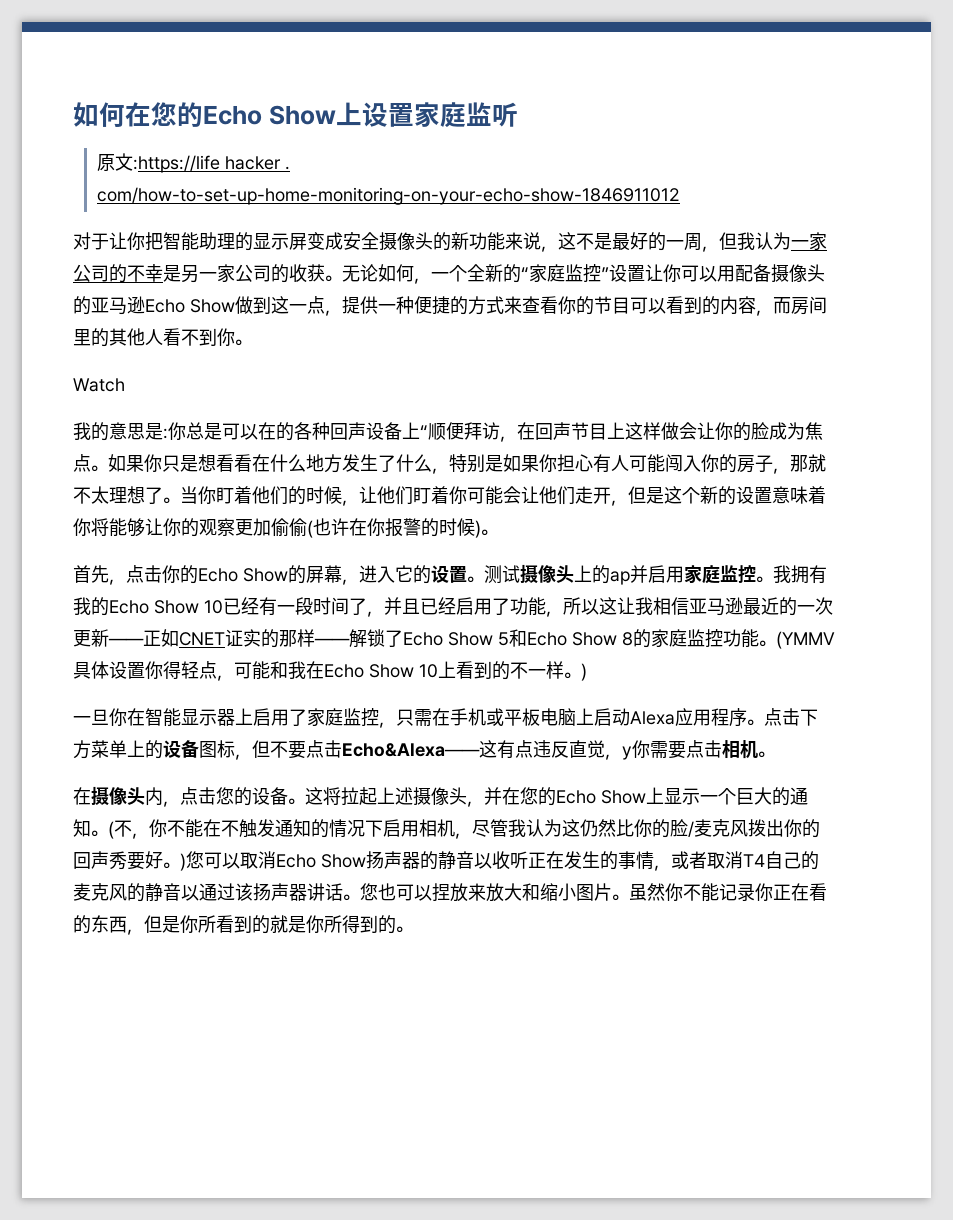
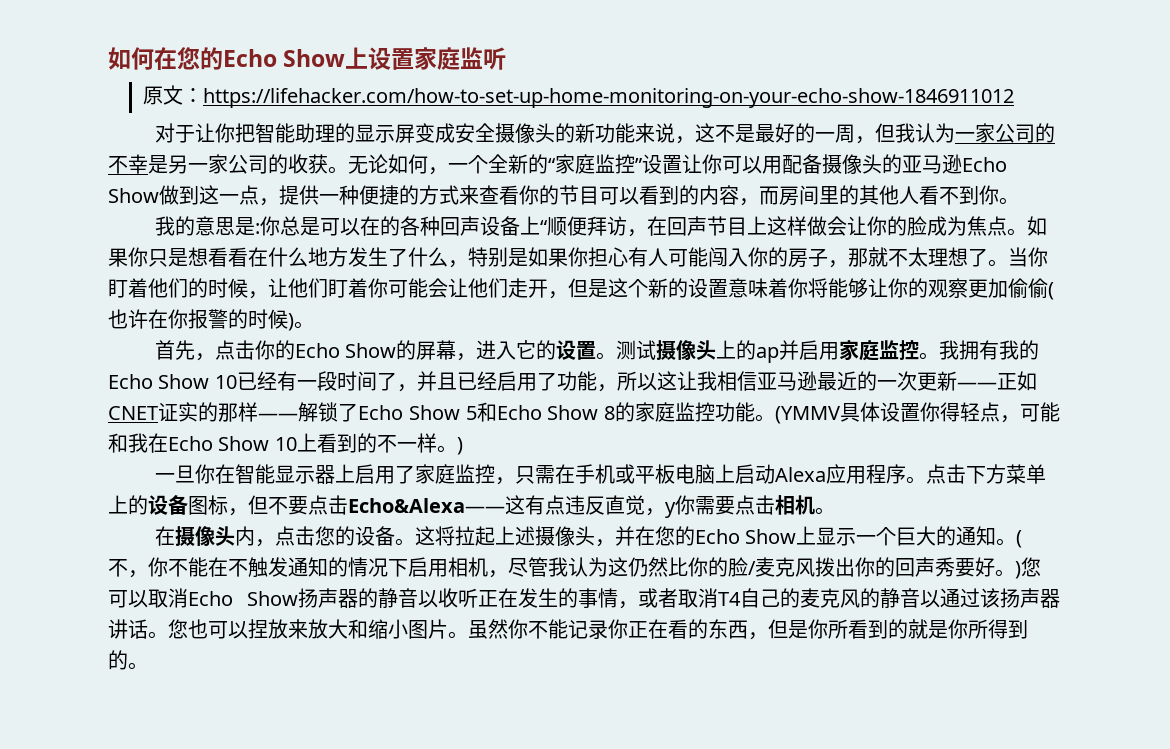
- 原文:https://life hacker . com/how-to-set-up-home-monitoring-on-your-echo-show-1846911012
+ 原文：https://lifehacker.com/how-to-set-up-home-monitoring-on-your-echo-show-1846911012
- Watch

